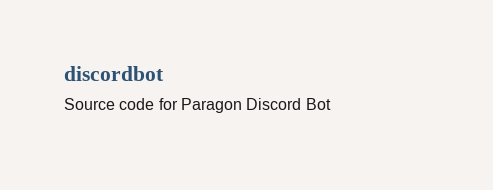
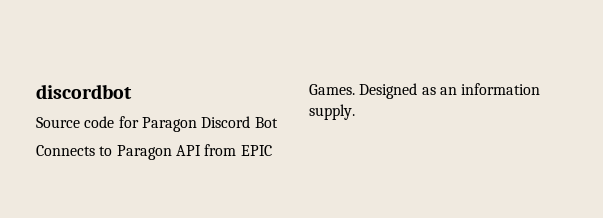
+ Connects to Paragon API from EPIC Games. Designed as an information supply.

